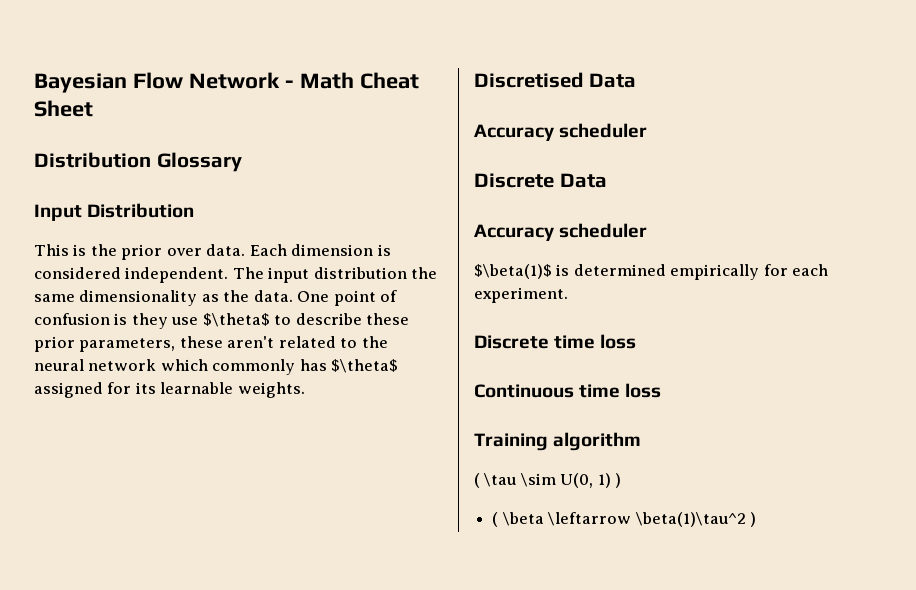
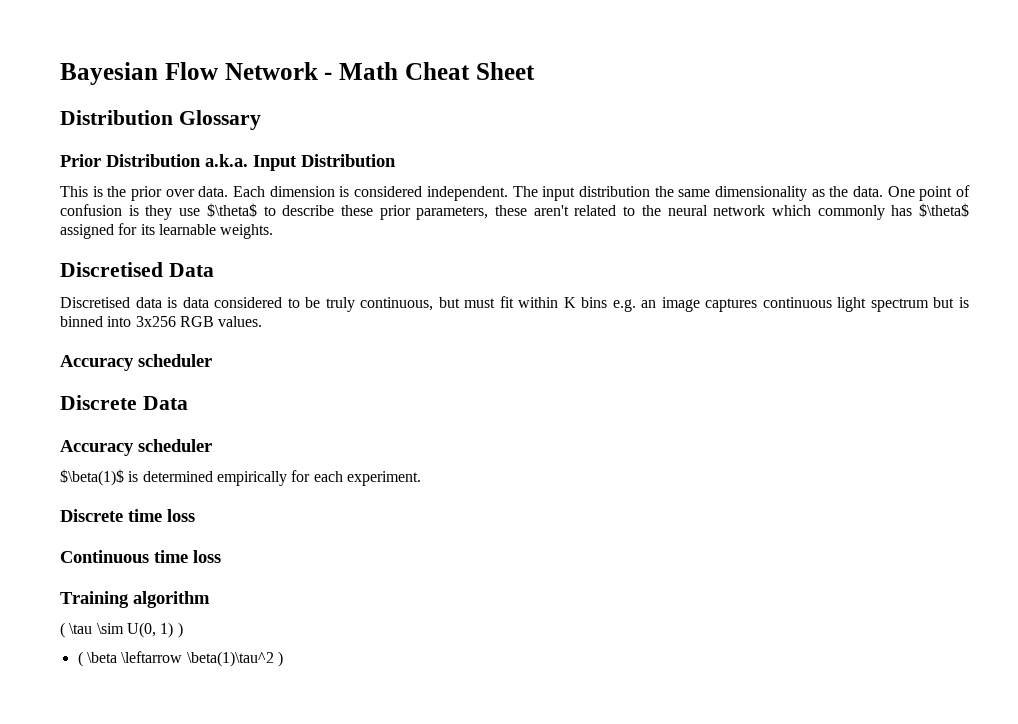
- Input Distribution
+ Prior Distribution a.k.a. Input Distribution
+ Discretised data is data considered to be truly continuous, but must fit within K bins e.g. an image captures continuous light spectrum but is binned into 3x256 RGB values.

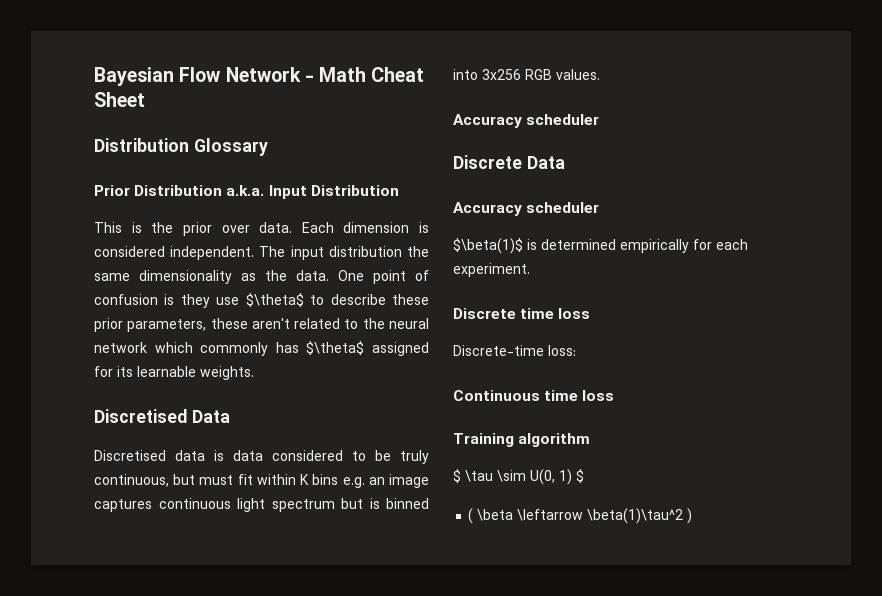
+ Discrete-time loss:
- ( \tau \sim U(0, 1) )
+ $ \tau \sim U(0, 1) $

